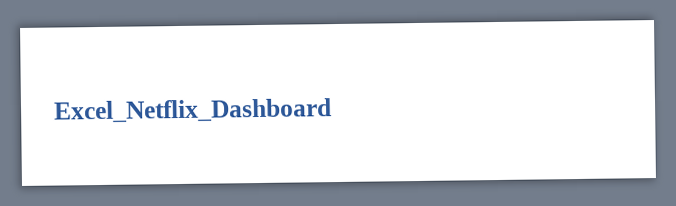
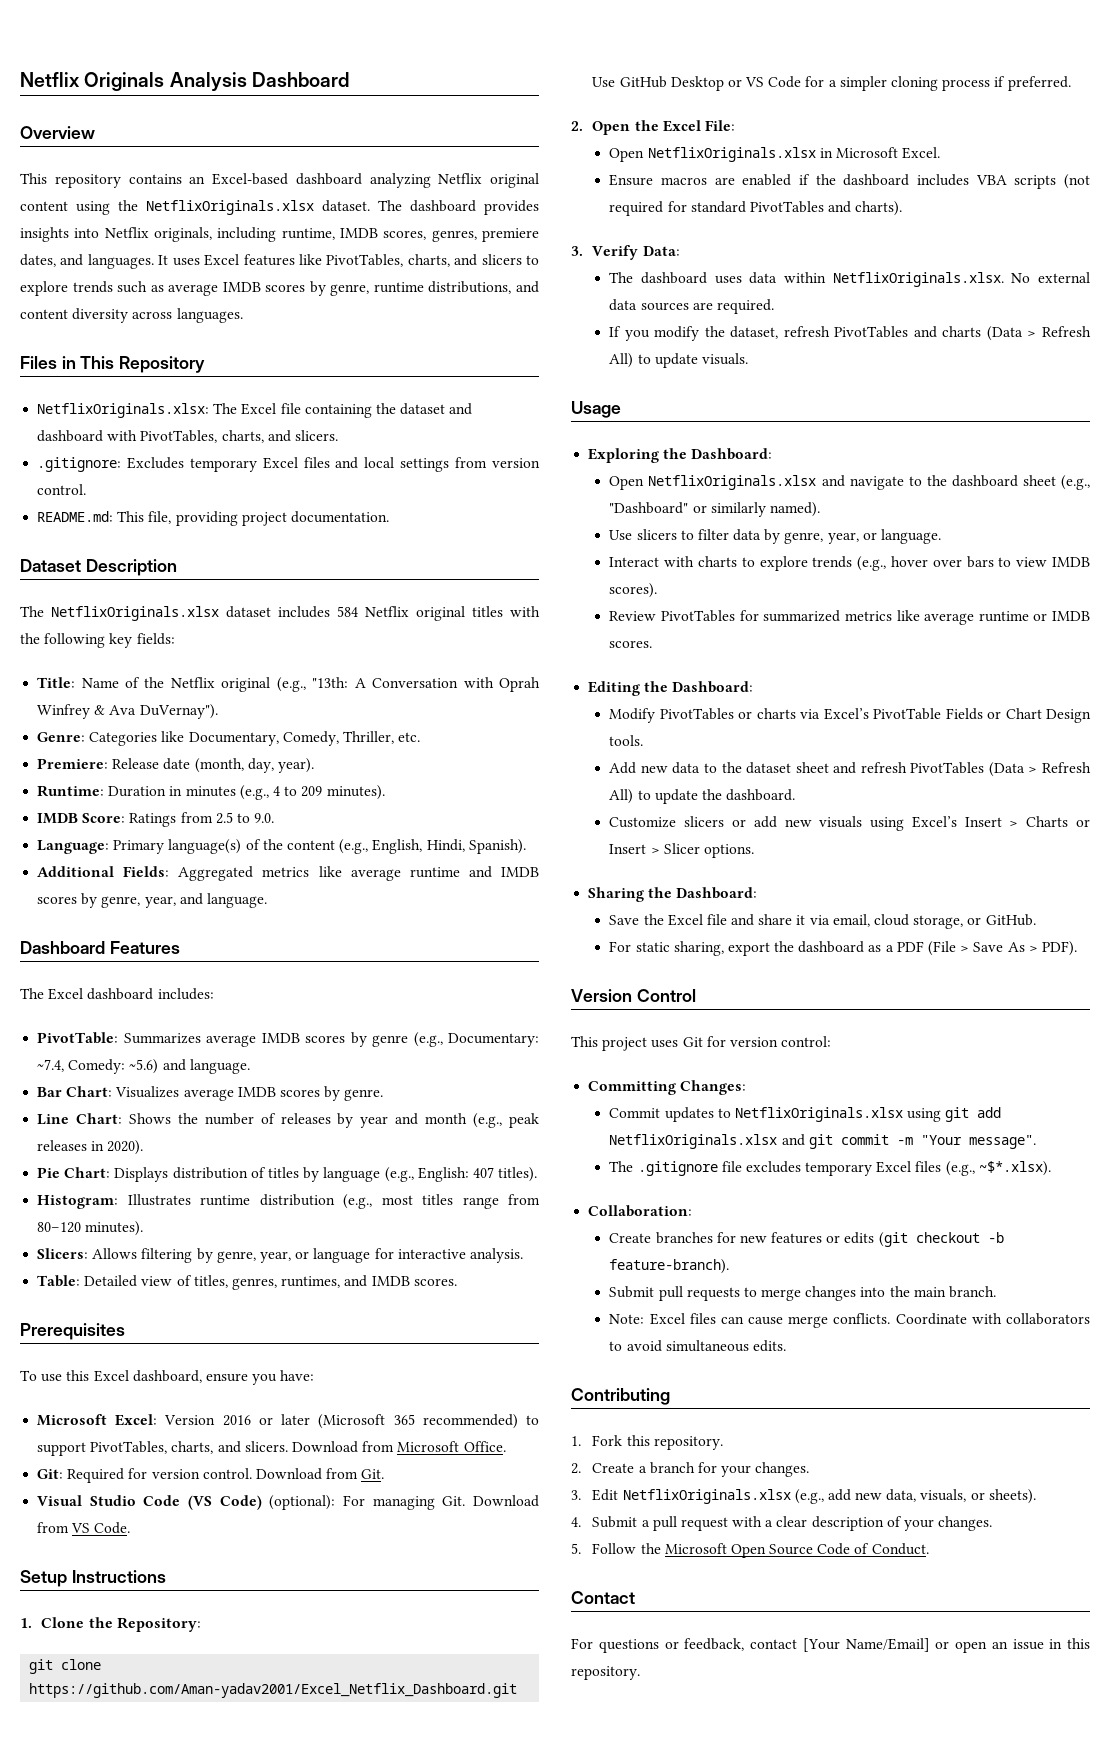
- Excel_Netflix_Dashboard
+ Netflix Originals Analysis Dashboard
+ Overview
+ This repository contains an Excel-based dashboard analyzing Netflix original content using the NetflixOriginals.xlsx dataset. The dashboard provides insights into Netflix originals, including runtime, IMDB scores, genres, premiere dates, and languages. It uses Excel features like PivotTables, charts, and slicers to explore trends such as average IMDB scores by genre, runtime distributions, and content diversity across languages.
+ Files in This Repository
+ NetflixOriginals.xlsx: The Excel file containing the dataset and dashboard with PivotTables, charts, and slicers.
+ .gitignore: Excludes temporary Excel files and local settings from version control.
+ README.md: This file, providing project documentation.
+ Dataset Description
+ The NetflixOriginals.xlsx dataset includes 584 Netflix original titles with the following key fields:
+ Title: Name of the Netflix original (e.g., "13th: A Conversation with Oprah Winfrey & Ava DuVernay").
+ Genre: Categories like Documentary, Comedy, Thriller, etc.
+ Premiere: Release date (month, day, year).
+ Runtime: Duration in minutes (e.g., 4 to 209 minutes).
+ IMDB Score: Ratings from 2.5 to 9.0.
+ Language: Primary language(s) of the content (e.g., English, Hindi, Spanish).
+ Additional Fields: Aggregated metrics like average runtime and IMDB scores by genre, year, and language.
+ Dashboard Features
+ The Excel dashboard includes:
+ PivotTable: Summarizes average IMDB scores by genre (e.g., Documentary: ~7.4, Comedy: ~5.6) and language.
+ Bar Chart: Visualizes average IMDB scores by genre.
+ Line Chart: Shows the number of releases by year and month (e.g., peak releases in 2020).
+ Pie Chart: Displays distribution of titles by language (e.g., English: 407 titles).
+ Histogram: Illustrates runtime distribution (e.g., most titles range from 80–120 minutes).
+ Slicers: Allows filtering by genre, year, or language for interactive analysis.
+ Table: Detailed view of titles, genres, runtimes, and IMDB scores.
+ Prerequisites
+ To use this Excel dashboard, ensure you have:
+ Microsoft Excel: Version 2016 or later (Microsoft 365 recommended) to support PivotTables, charts, and slicers. Download from Microsoft Office.
+ Git: Required for version control. Download from Git.
+ Visual Studio Code (VS Code) (optional): For managing Git. Download from VS Code.
+ Setup Instructions
+ 1. Clone the Repository:
+ git clone https://github.com/Aman-yadav2001/Excel_Netflix_Dashboard.git
+ Use GitHub Desktop or VS Code for a simpler cloning process if preferred.
+ 2. Open the Excel File:
+ Open NetflixOriginals.xlsx in Microsoft Excel.
+ Ensure macros are enabled if the dashboard includes VBA scripts (not required for standard PivotTables and charts).
+ 3. Verify Data:
+ The dashboard uses data within NetflixOriginals.xlsx. No external data sources are required.
+ If you modify the dataset, refresh PivotTables and charts (Data > Refresh All) to update visuals.
+ Usage
+ Exploring the Dashboard:
+ Open NetflixOriginals.xlsx and navigate to the dashboard sheet (e.g., "Dashboard" or similarly named).
+ Use slicers to filter data by genre, year, or language.
+ Interact with charts to explore trends (e.g., hover over bars to view IMDB scores).
+ Review PivotTables for summarized metrics like average runtime or IMDB scores.
+ Editing the Dashboard:
+ Modify PivotTables or charts via Excel’s PivotTable Fields or Chart Design tools.
+ Add new data to the dataset sheet and refresh PivotTables (Data > Refresh All) to update the dashboard.
+ Customize slicers or add new visuals using Excel’s Insert > Charts or Insert > Slicer options.
+ Sharing the Dashboard:
+ Save the Excel file and share it via email, cloud storage, or GitHub.
+ For static sharing, export the dashboard as a PDF (File > Save As > PDF).
+ Version Control
+ This project uses Git for version control:
+ Committing Changes:
+ Commit updates to NetflixOriginals.xlsx using git add NetflixOriginals.xlsx and git commit -m "Your message".
+ The .gitignore file excludes temporary Excel files (e.g., ~$*.xlsx).
+ Collaboration:
+ Create branches for new features or edits (git checkout -b feature-branch).
+ Submit pull requests to merge changes into the main branch.
+ Note: Excel files can cause merge conflicts. Coordinate with collaborators to avoid simultaneous edits.
+ Contributing
+ 1. Fork this repository.
+ 2. Create a branch for your changes.
+ 3. Edit NetflixOriginals.xlsx (e.g., add new data, visuals, or sheets).
+ 4. Submit a pull request with a clear description of your changes.
+ 5. Follow the Microsoft Open Source Code of Conduct.
+ Contact
+ For questions or feedback, contact [Your Name/Email] or open an issue in this repository.

